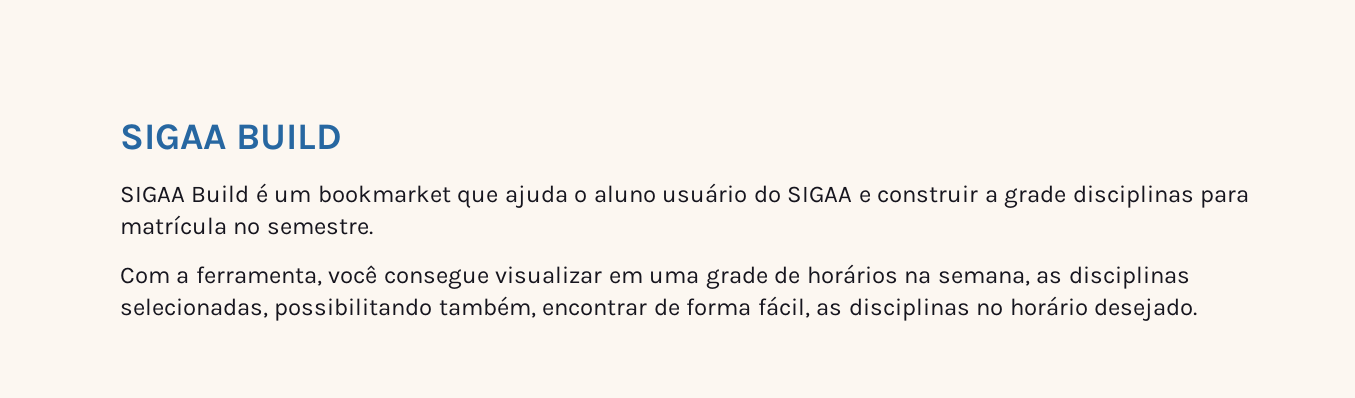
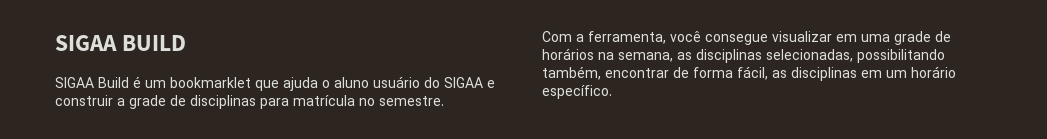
- SIGAA Build é um bookmarket que ajuda o aluno usuário do SIGAA e construir a grade disciplinas para matrícula no semestre.
+ SIGAA Build é um bookmarklet que ajuda o aluno usuário do SIGAA e construir a grade de disciplinas para matrícula no semestre.
- Com a ferramenta, você consegue visualizar em uma grade de horários na semana, as disciplinas selecionadas, possibilitando também, encontrar de forma fácil, as disciplinas no horário desejado.
+ Com a ferramenta, você consegue visualizar em uma grade de horários na semana, as disciplinas selecionadas, possibilitando também, encontrar de forma fácil, as disciplinas em um horário específico.

